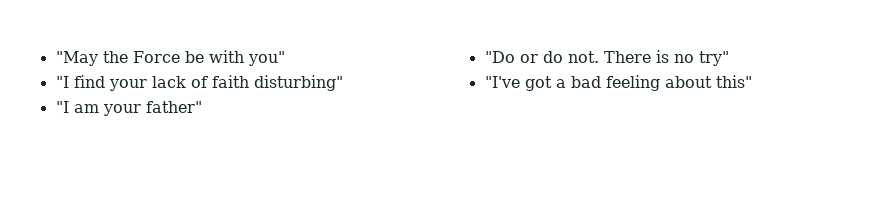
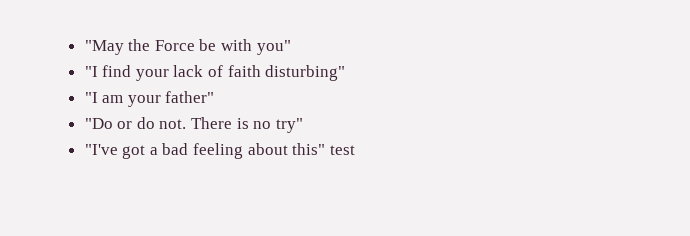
- "I've got a bad feeling about this"
+ "I've got a bad feeling about this" test

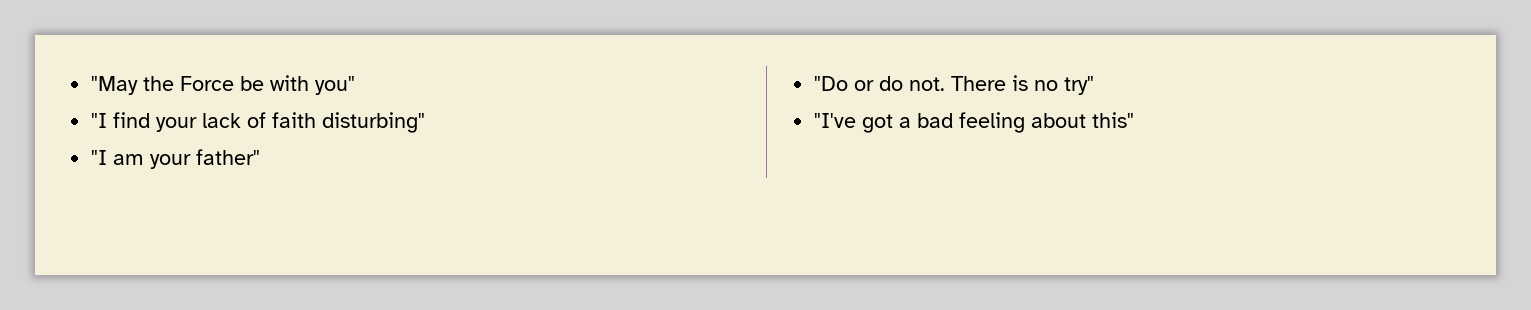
- "I've got a bad feeling about this" test
+ "I've got a bad feeling about this"

